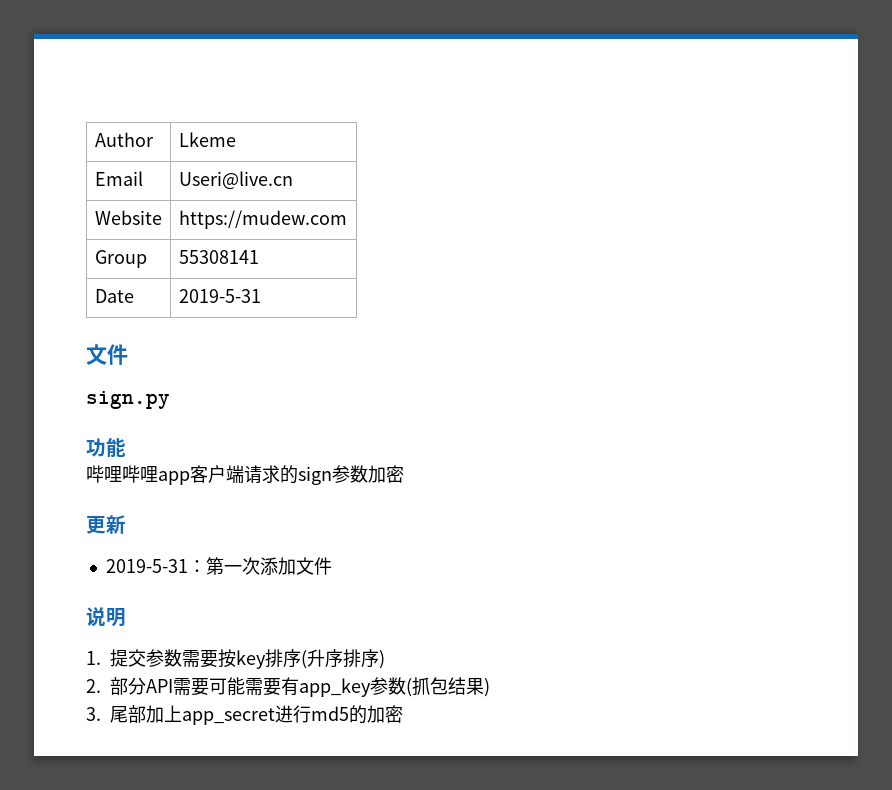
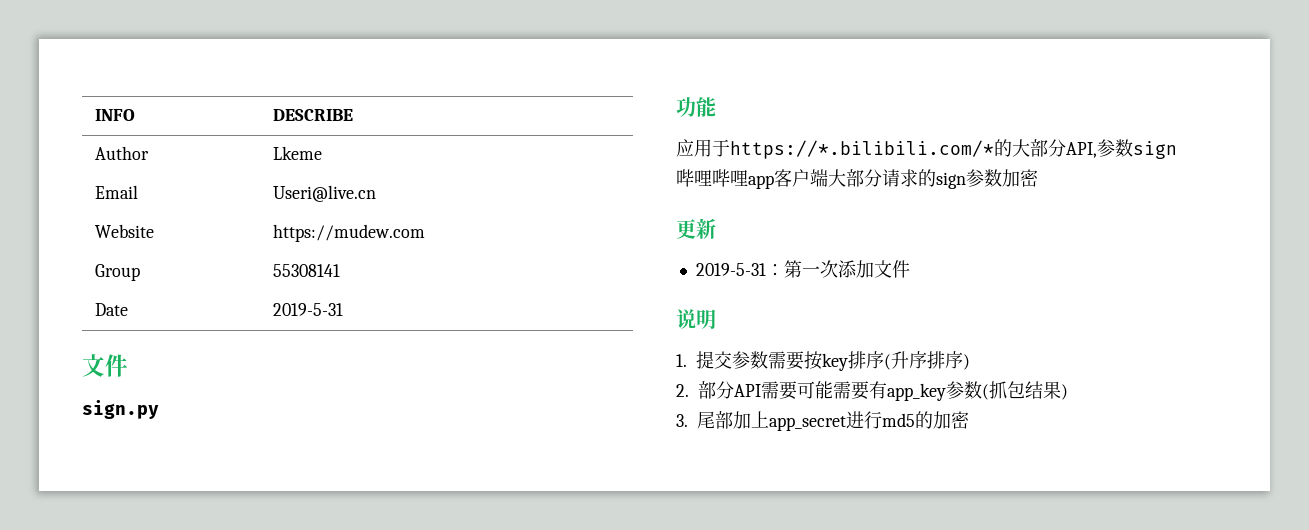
+ INFO | DESCRIBE
+ 应用于https://*.bilibili.com/*的大部分API,参数sign
- 哔哩哔哩app客户端请求的sign参数加密
+ 哔哩哔哩app客户端大部分请求的sign参数加密

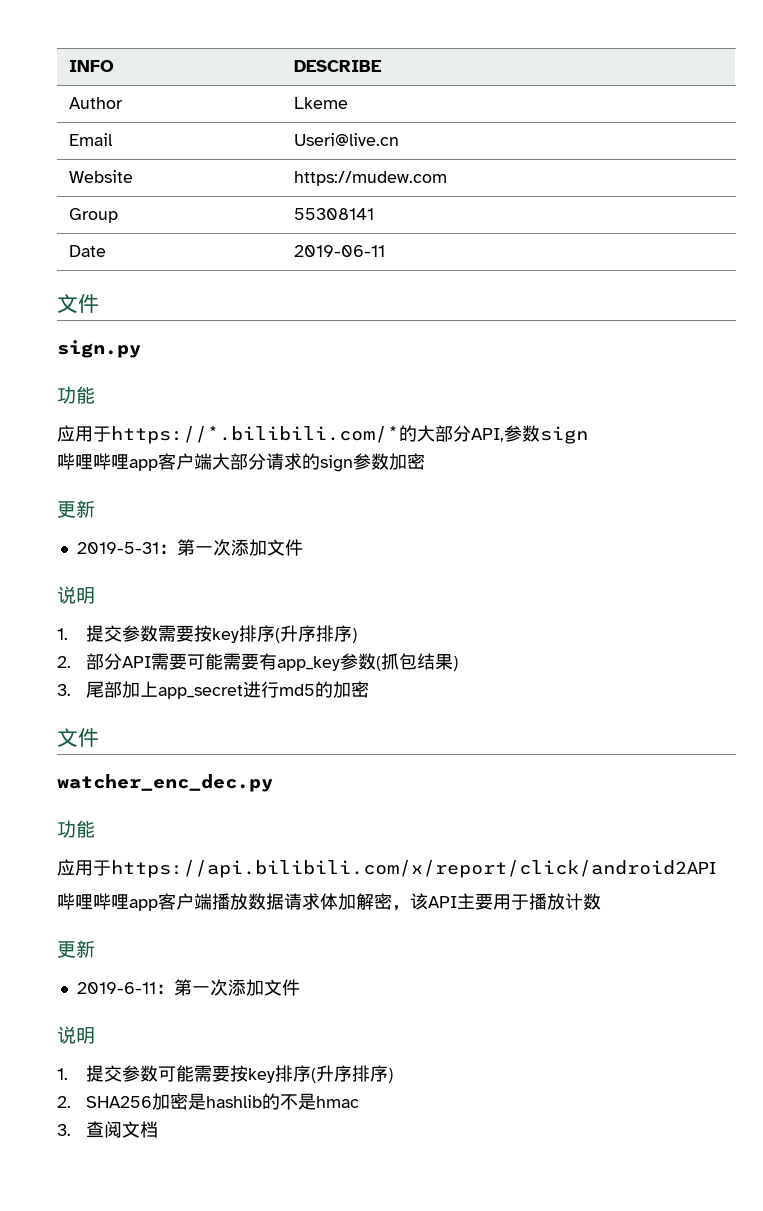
- Date | 2019-5-31
+ Date | 2019-06-11
  3.尾部加上app_secret进行md5的加密
+ 文件
+ watcher_enc_dec.py
+ 功能
+ 应用于https://api.bilibili.com/x/report/click/android2API
+ 哔哩哔哩app客户端播放数据请求体加解密，该API主要用于播放计数
+ 更新
+ 2019-6-11：第一次添加文件
+ 说明
+ 1.提交参数可能需要按key排序(升序排序)
+ 2. SHA256加密是hashlib的不是hmac
+ 3.查阅文档

